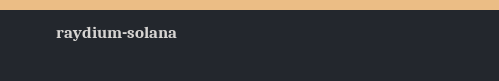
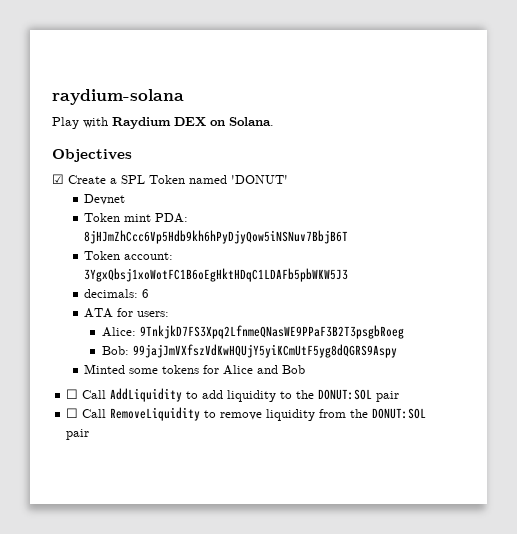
+ Play with Raydium DEX on Solana.
+ Objectives
+ ☑ Create a SPL Token named 'DONUT'
+ Devnet
+ Token mint PDA: 8jHJmZhCcc6Vp5Hdb9kh6hPyDjyQow5iNSNuv7BbjB6T
+ Token account: 3YgxQbsj1xoWotFC1B6oEgHktHDqC1LDAFb5pbWKW5J3
+ decimals: 6
+ ATA for users:
+ Alice: 9TnkjkD7FS3Xpq2LfnmeQNasWE9PPaF3B2T3psgbRoeg
+ Bob: 99jajJmVXfszVdKwHQUjY5yiKCmUtF5yg8dQGRS9Aspy
+ Minted some tokens for Alice and Bob
+ ☐ Call AddLiquidity to add liquidity to the DONUT:SOL pair
+ ☐ Call RemoveLiquidity to remove liquidity from the DONUT:SOL pair

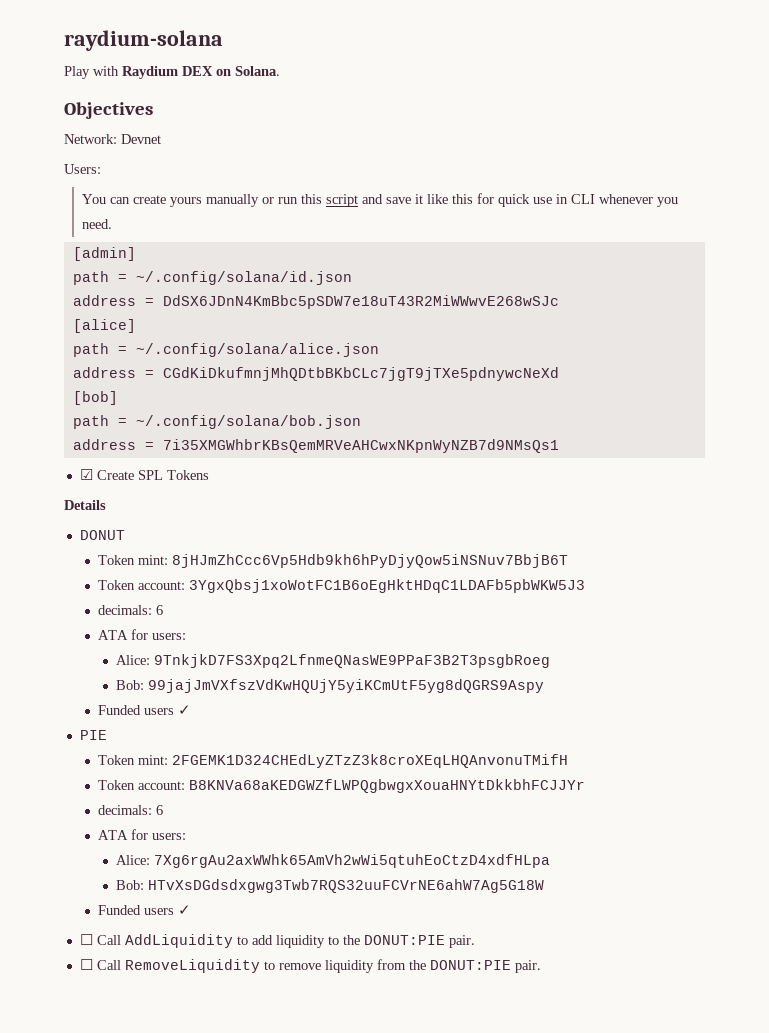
- ☑ Create a SPL Token named 'DONUT'
- Devnet
- Token mint PDA: 8jHJmZhCcc6Vp5Hdb9kh6hPyDjyQow5iNSNuv7BbjB6T
+ Network: Devnet
+ Users:
+ You can create yours manually or run this script and save it like this for quick use in CLI whenever you need.
+ [admin]
+ path = ~/.config/solana/id.json
+ address = DdSX6JDnN4KmBbc5pSDW7e18uT43R2MiWWwvE268wSJc
+ [alice]
+ path = ~/.config/solana/alice.json
+ address = CGdKiDkufmnjMhQDtbBKbCLc7jgT9jTXe5pdnywcNeXd
+ [bob]
+ path = ~/.config/solana/bob.json
+ address = 7i35XMGWhbrKBsQemMRVeAHCwxNKpnWyNZB7d9NMsQs1
+ ☑ Create SPL Tokens
+ Details
+ DONUT
+ Token mint: 8jHJmZhCcc6Vp5Hdb9kh6hPyDjyQow5iNSNuv7BbjB6T
  Bob: 99jajJmVXfszVdKwHQUjY5yiKCmUtF5yg8dQGRS9Aspy
- Minted some tokens for Alice and Bob
+ Funded users ✓
+ PIE
+ Token mint: 2FGEMK1D324CHEdLyZTzZ3k8croXEqLHQAnvonuTMifH
+ Token account: B8KNVa68aKEDGWZfLWPQgbwgxXouaHNYtDkkbhFCJJYr
+ decimals: 6
+ ATA for users:
+ Alice: 7Xg6rgAu2axWWhk65AmVh2wWi5qtuhEoCtzD4xdfHLpa
+ Bob: HTvXsDGdsdxgwg3Twb7RQS32uuFCVrNE6ahW7Ag5G18W
+ Funded users ✓
- ☐ Call AddLiquidity to add liquidity to the DONUT:SOL pair
+ ☐ Call AddLiquidity to add liquidity to the DONUT:PIE pair.
- ☐ Call RemoveLiquidity to remove liquidity from the DONUT:SOL pair
+ ☐ Call RemoveLiquidity to remove liquidity from the DONUT:PIE pair.

